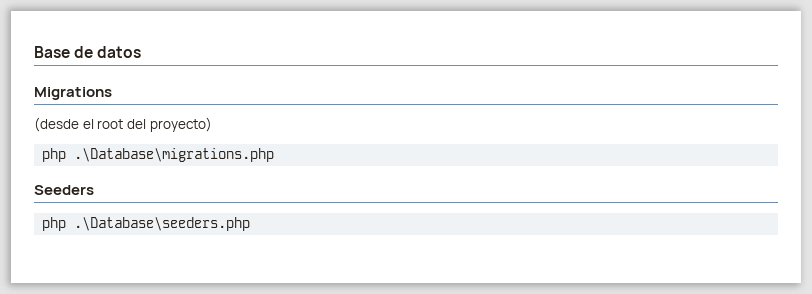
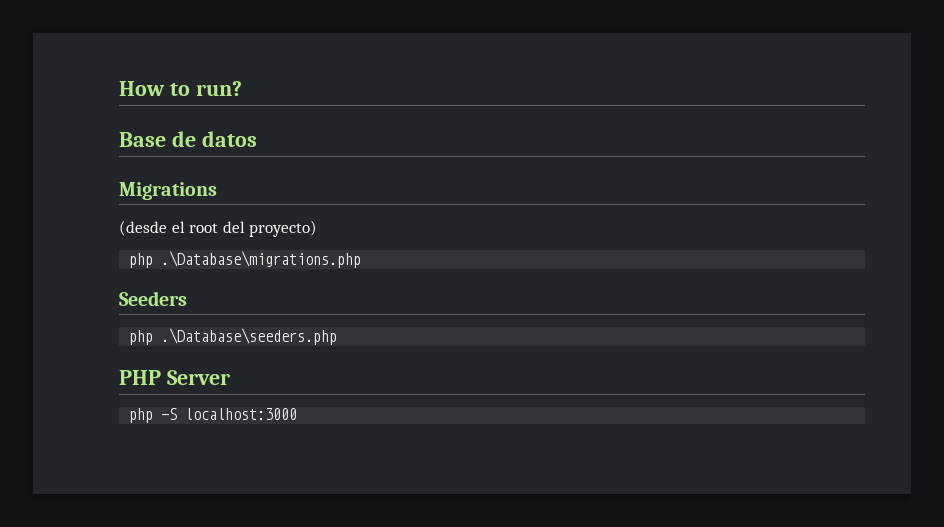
+ How to run?
+ PHP Server
+ php -S localhost:3000

